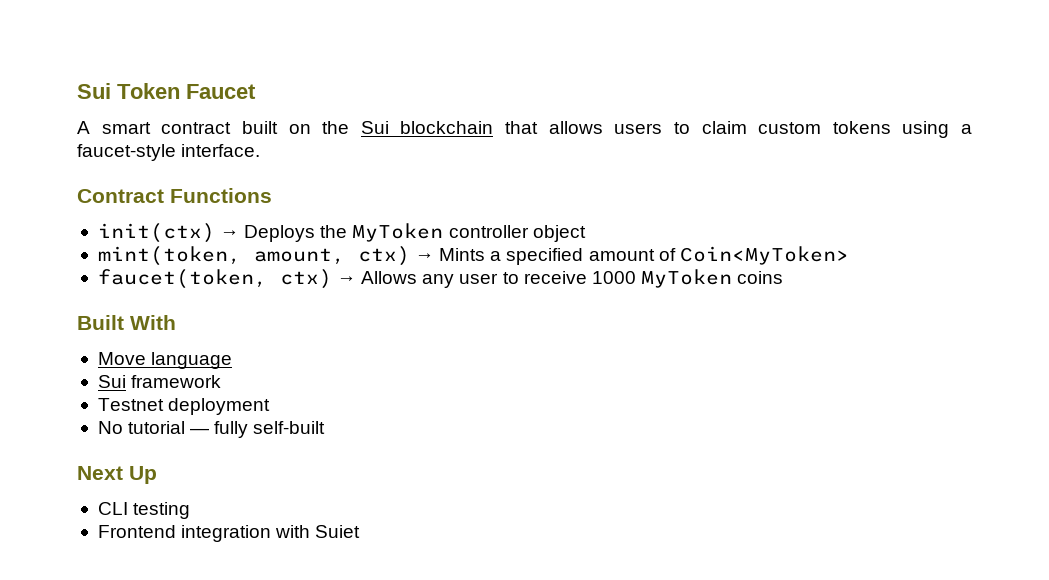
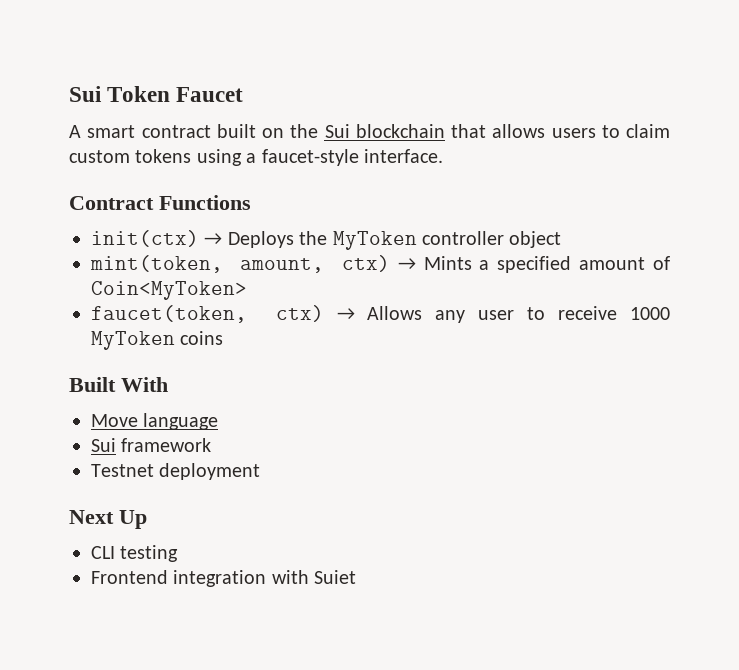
- No tutorial — fully self-built

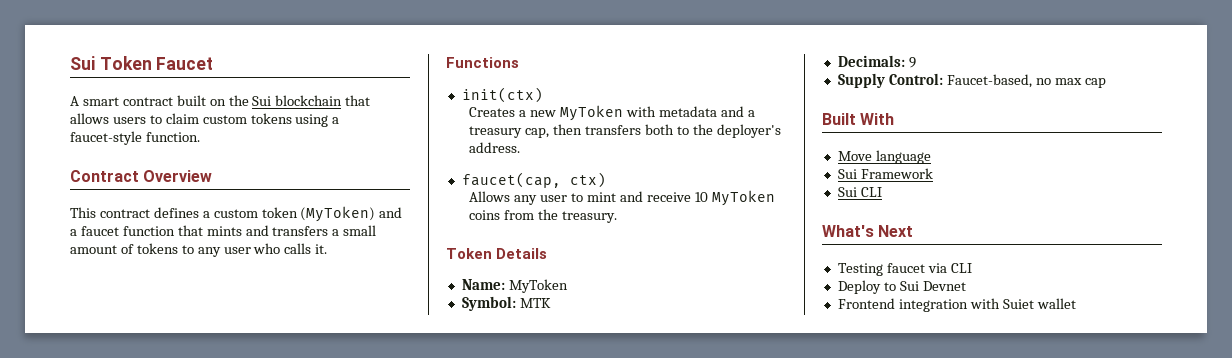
- A smart contract built on the Sui blockchain that allows users to claim custom tokens using a faucet-style interface.
+ A smart contract built on the Sui blockchain that allows users to claim custom tokens using a faucet-style function.
- Contract Functions
- init(ctx) → Deploys the MyToken controller object
- mint(token, amount, ctx) → Mints a specified amount of Coin<MyToken>
- faucet(token, ctx) → Allows any user to receive 1000 MyToken coins
+ Contract Overview
+ This contract defines a custom token (MyToken) and a faucet function that mints and transfers a small amount of tokens to any user who calls it.
+ Functions
+ init(ctx)
+ Creates a new MyToken with metadata and a treasury cap, then transfers both to the deployer's address.
+ faucet(cap, ctx)
+ Allows any user to mint and receive 10 MyToken coins from the treasury.
+ Token Details
+ Name: MyToken
+ Symbol: MTK
+ Decimals: 9
+ Supply Control: Faucet-based, no max cap
- Sui framework
- Testnet deployment
- Next Up
- CLI testing
+ Sui Framework
+ Sui CLI
+ What's Next
+ Testing faucet via CLI
+ Deploy to Sui Devnet
- Frontend integration with Suiet
+ Frontend integration with Suiet wallet

